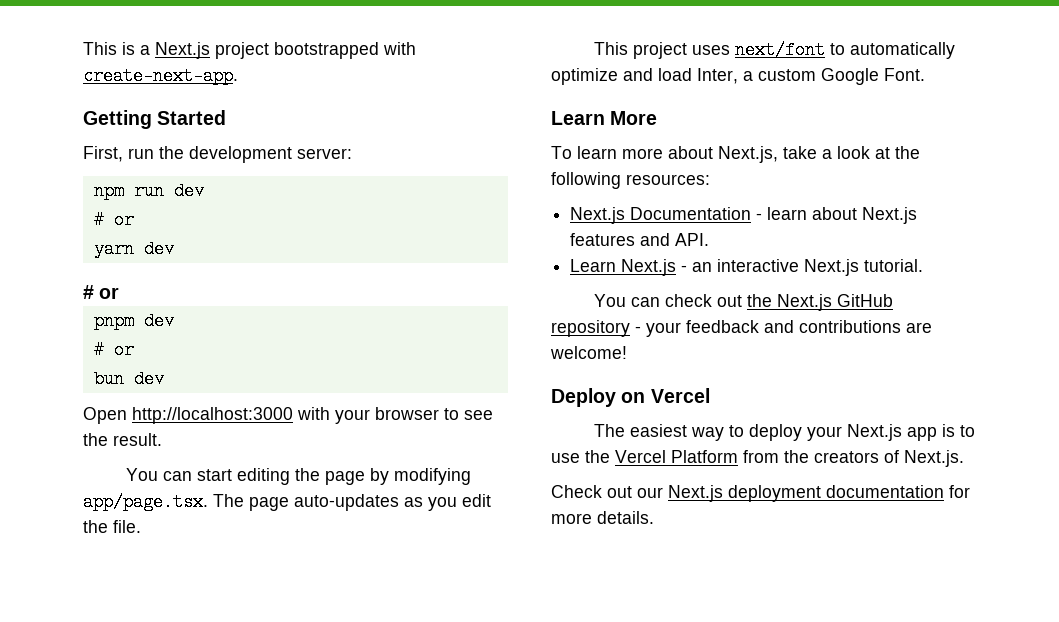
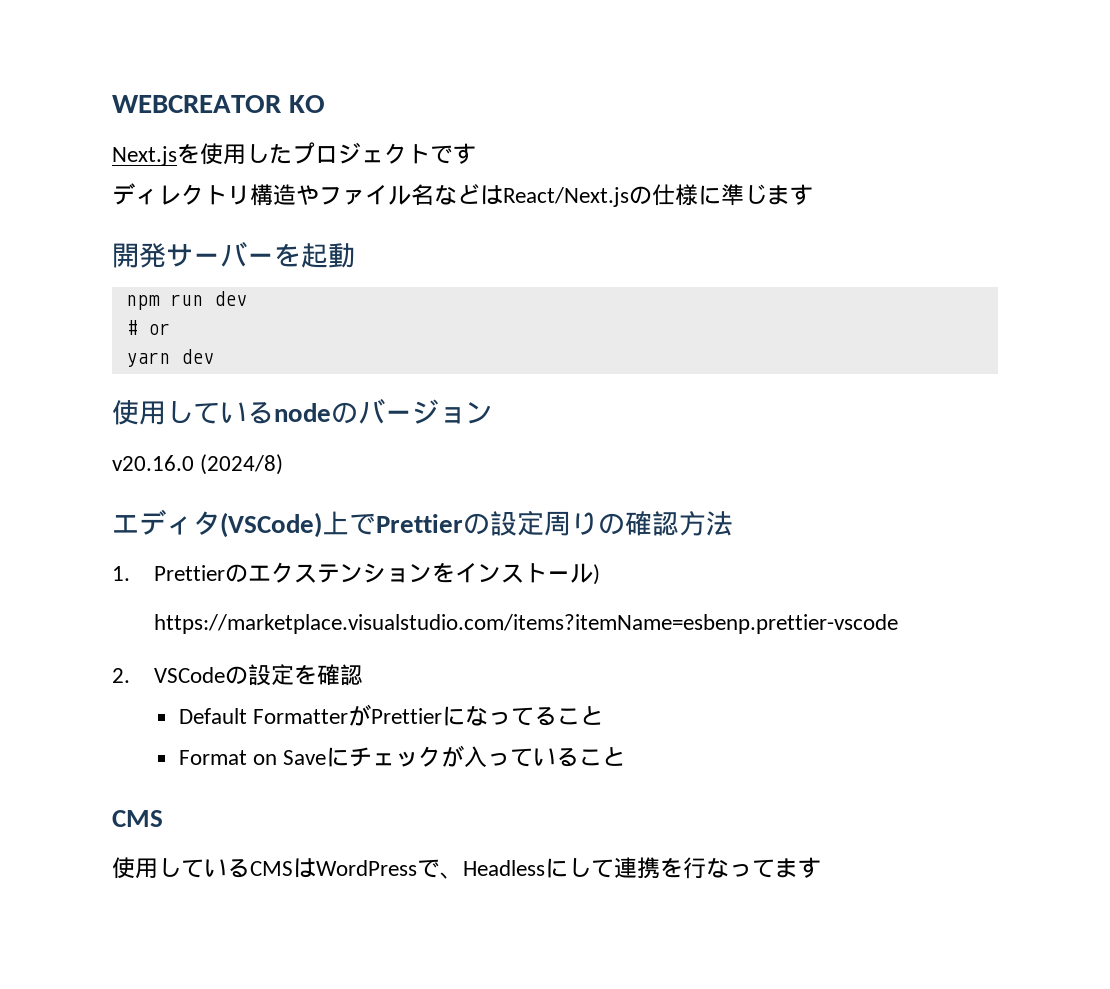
- This is a Next.js project bootstrapped with create-next-app.
- Getting Started
- First, run the development server:
+ WEBCREATOR KO
+ Next.jsを使用したプロジェクトです
+ ディレクトリ構造やファイル名などはReact/Next.jsの仕様に準じます
+ 開発サーバーを起動
  yarn dev
- # or
- pnpm dev
- # or
- bun dev
- Open http://localhost:3000 with your browser to see the result.
- You can start editing the page by modifying app/page.tsx. The page auto-updates as you edit the file.
- This project uses next/font to automatically optimize and load Inter, a custom Google Font.
- Learn More
- To learn more about Next.js, take a look at the following resources:
- Next.js Documentation - learn about Next.js features and API.
- Learn Next.js - an interactive Next.js tutorial.
- You can check out the Next.js GitHub repository - your feedback and contributions are welcome!
- Deploy on Vercel
- The easiest way to deploy your Next.js app is to use the Vercel Platform from the creators of Next.js.
- Check out our Next.js deployment documentation for more details.
+ 使用しているnodeのバージョン
+ v20.16.0 (2024/8)
+ エディタ(VSCode)上でPrettierの設定周りの確認方法
+ 1. Prettierのエクステンションをインストール)
+ https://marketplace.visualstudio.com/items?itemName=esbenp.prettier-vscode
+ 2. VSCodeの設定を確認
+ Default FormatterがPrettierになってること
+ Format on Saveにチェックが入っていること
+ CMS
+ 使用しているCMSはWordPressで、Headlessにして連携を行なってます

